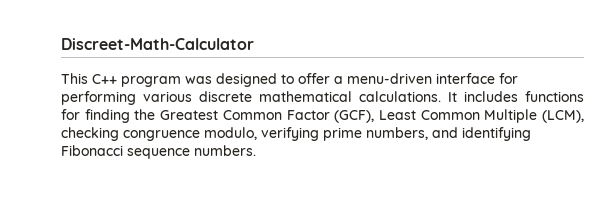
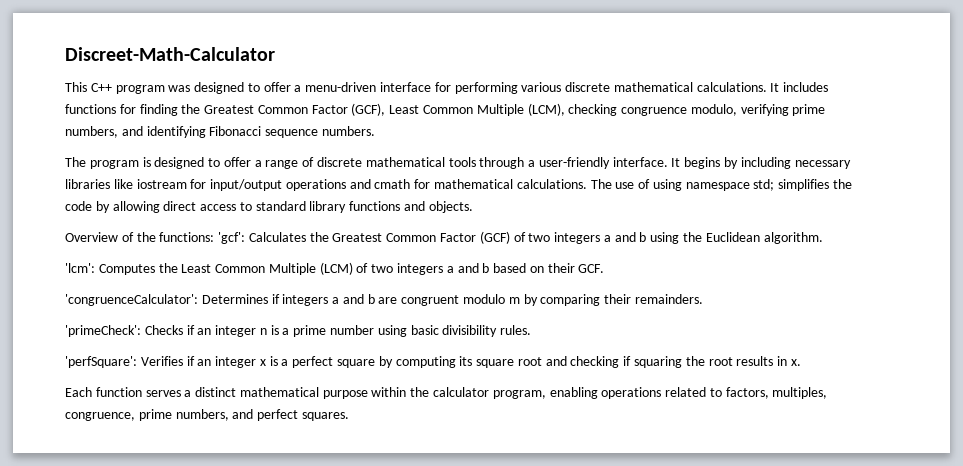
+ The program is designed to offer a range of discrete mathematical tools through a user-friendly interface. It begins by including necessary libraries like iostream for input/output operations and cmath for mathematical calculations. The use of using namespace std; simplifies the code by allowing direct access to standard library functions and objects.
+ Overview of the functions: 'gcf': Calculates the Greatest Common Factor (GCF) of two integers a and b using the Euclidean algorithm.
+ 'lcm': Computes the Least Common Multiple (LCM) of two integers a and b based on their GCF.
+ 'congruenceCalculator': Determines if integers a and b are congruent modulo m by comparing their remainders.
+ 'primeCheck': Checks if an integer n is a prime number using basic divisibility rules.
+ 'perfSquare': Verifies if an integer x is a perfect square by computing its square root and checking if squaring the root results in x.
+ Each function serves a distinct mathematical purpose within the calculator program, enabling operations related to factors, multiples, congruence, prime numbers, and perfect squares.

